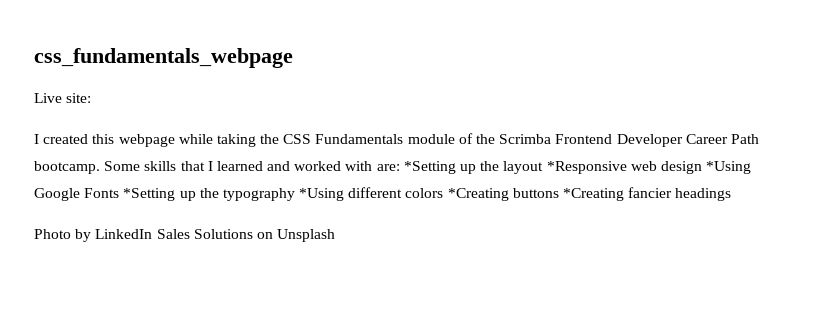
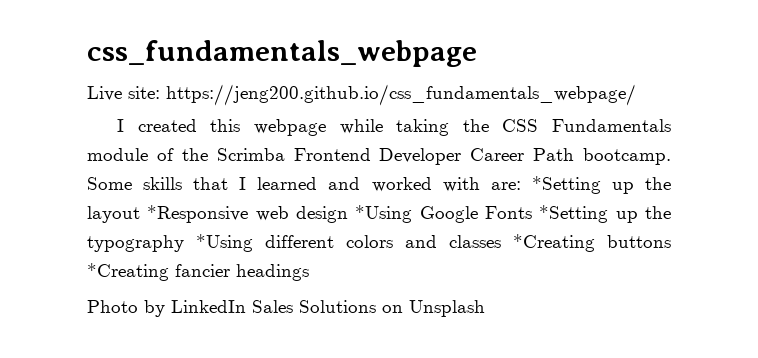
- Live site:
+ Live site: https://jeng200.github.io/css_fundamentals_webpage/
- Some skills that I learned and worked with are: *Setting up the layout *Responsive web design *Using Google Fonts *Setting up the typography *Using different colors *Creating buttons *Creating fancier headings
+ Some skills that I learned and worked with are: *Setting up the layout *Responsive web design *Using Google Fonts *Setting up the typography *Using different colors and classes *Creating buttons *Creating fancier headings

